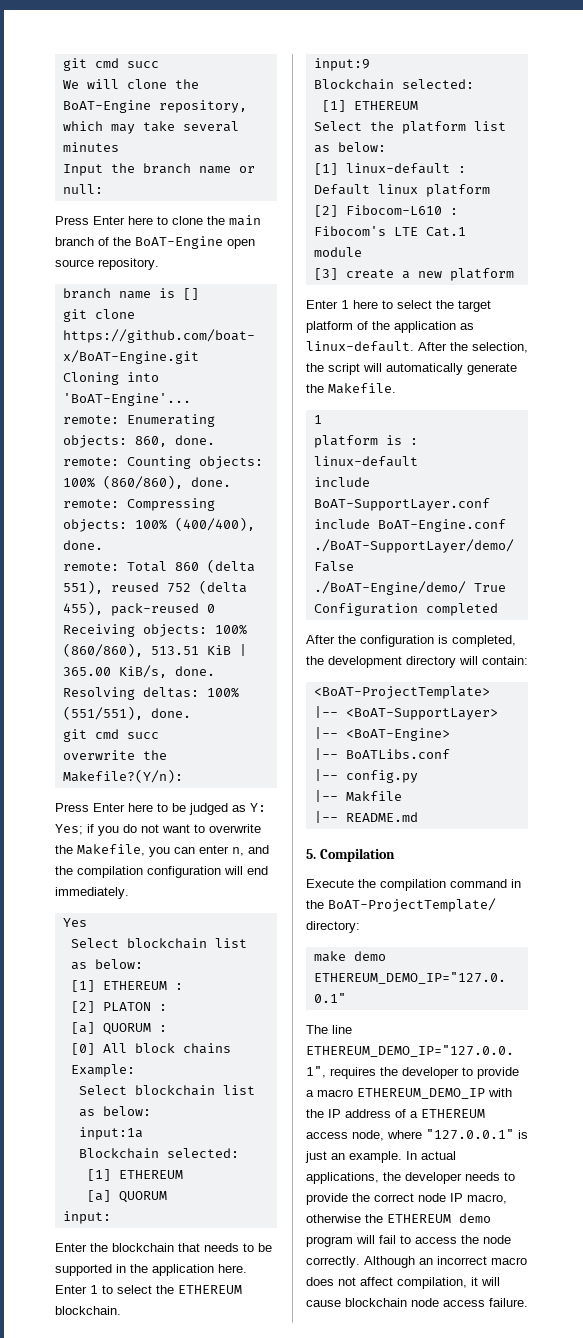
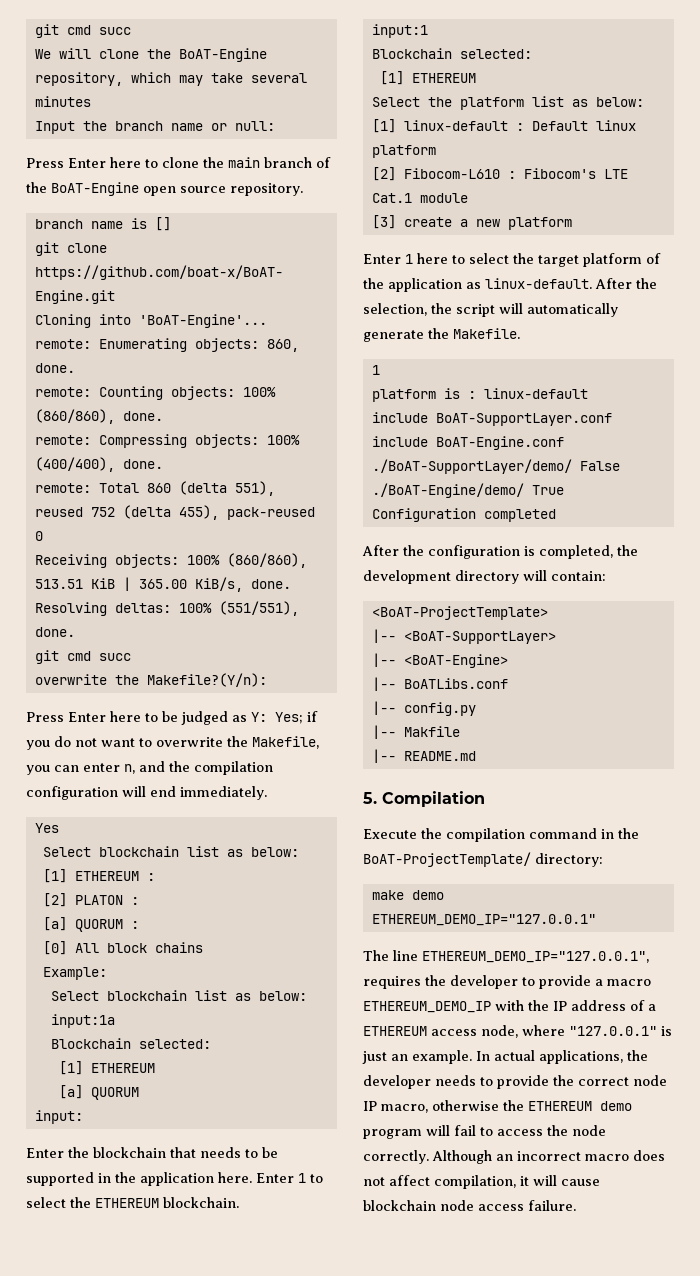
- input:9
+ input:1

